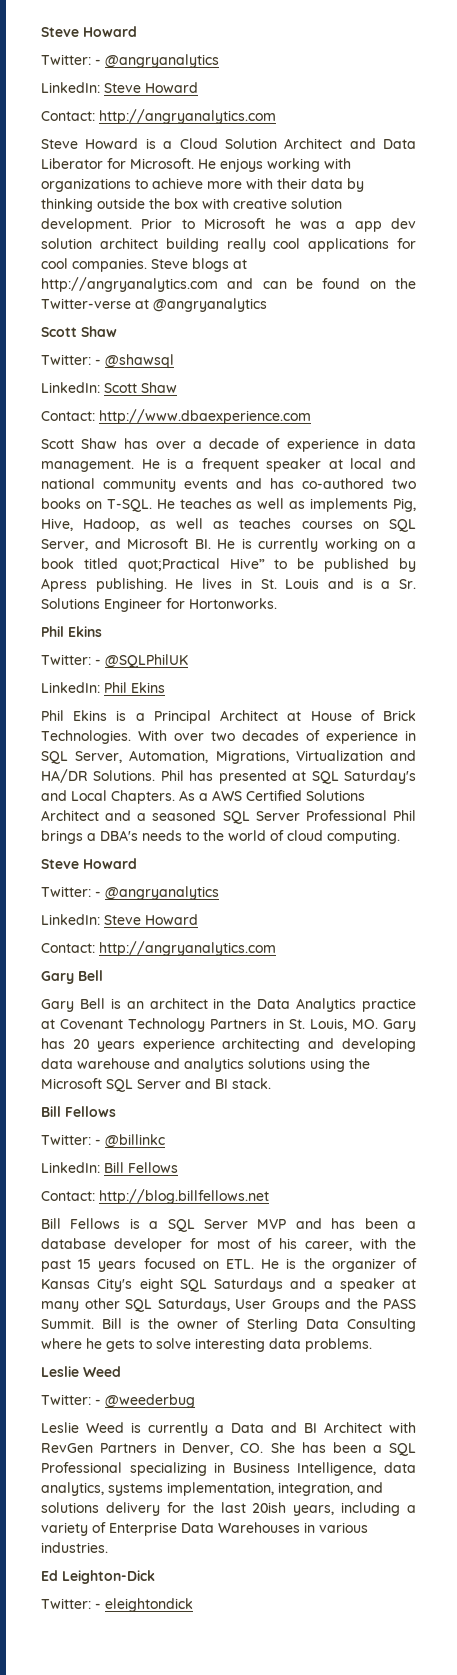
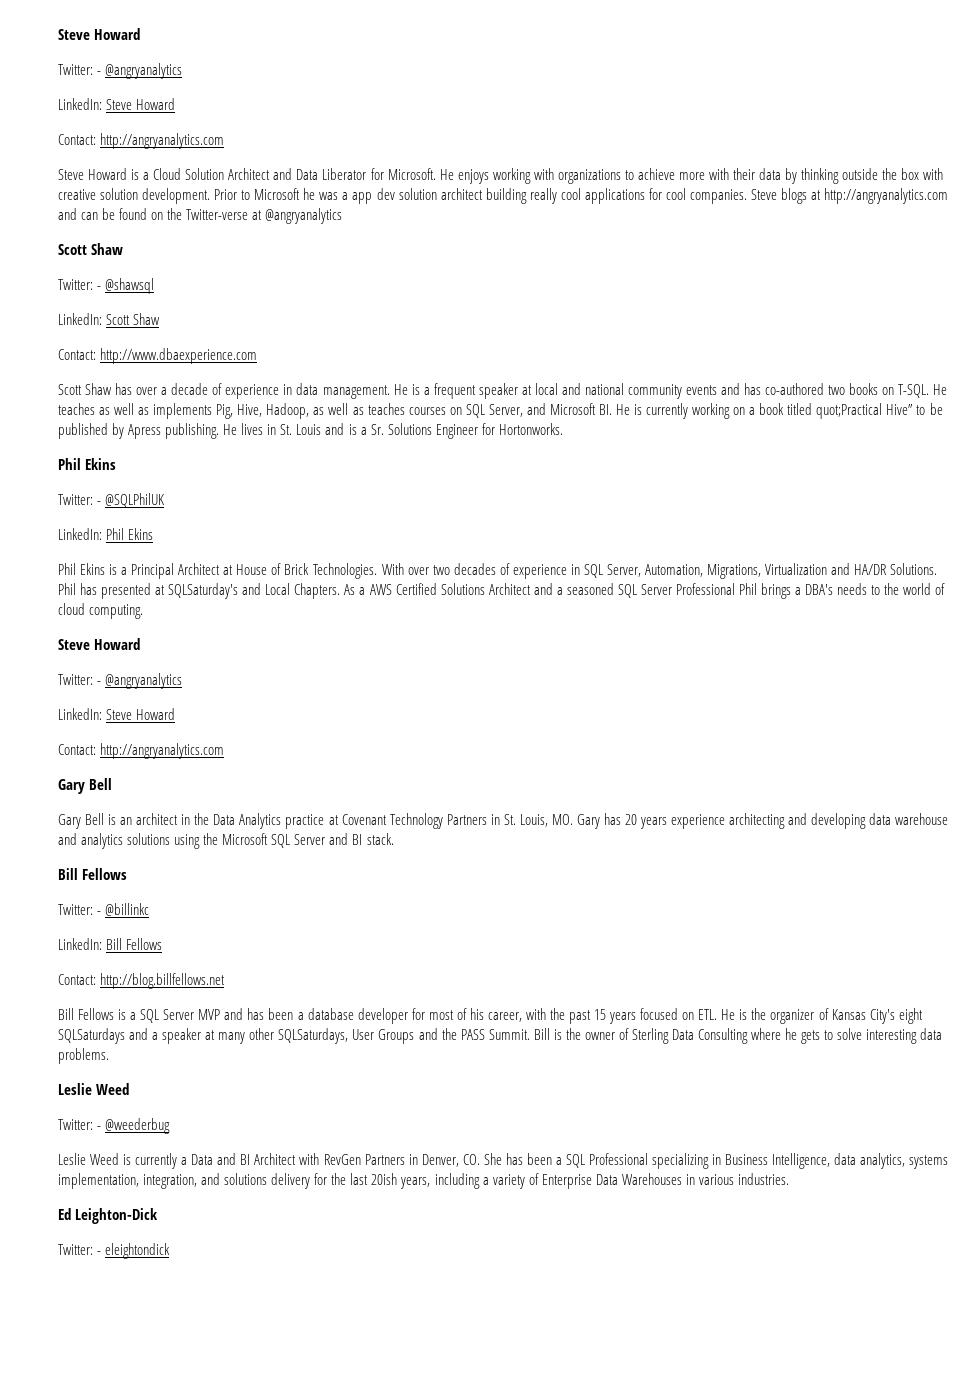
- Phil has presented at SQL Saturday's and Local Chapters.
+ Phil has presented at SQLSaturday's and Local Chapters.
- Bill Fellows is a SQL Server MVP and has been a database developer for most of his career, with the past 15 years focused on ETL. He is the organizer of Kansas City's eight SQL Saturdays and a speaker at many other SQL Saturdays, User Groups and the PASS Summit.
+ Bill Fellows is a SQL Server MVP and has been a database developer for most of his career, with the past 15 years focused on ETL. He is the organizer of Kansas City's eight SQLSaturdays and a speaker at many other SQLSaturdays, User Groups and the PASS Summit.

